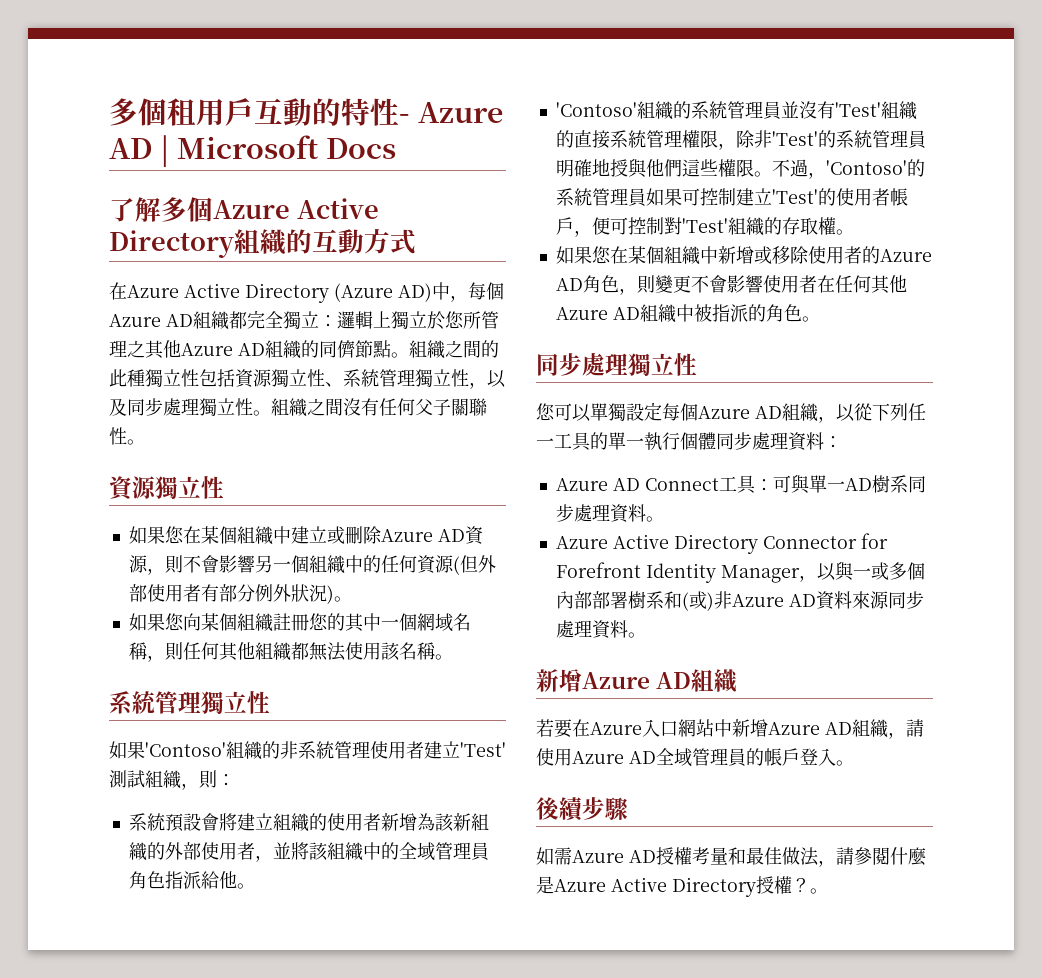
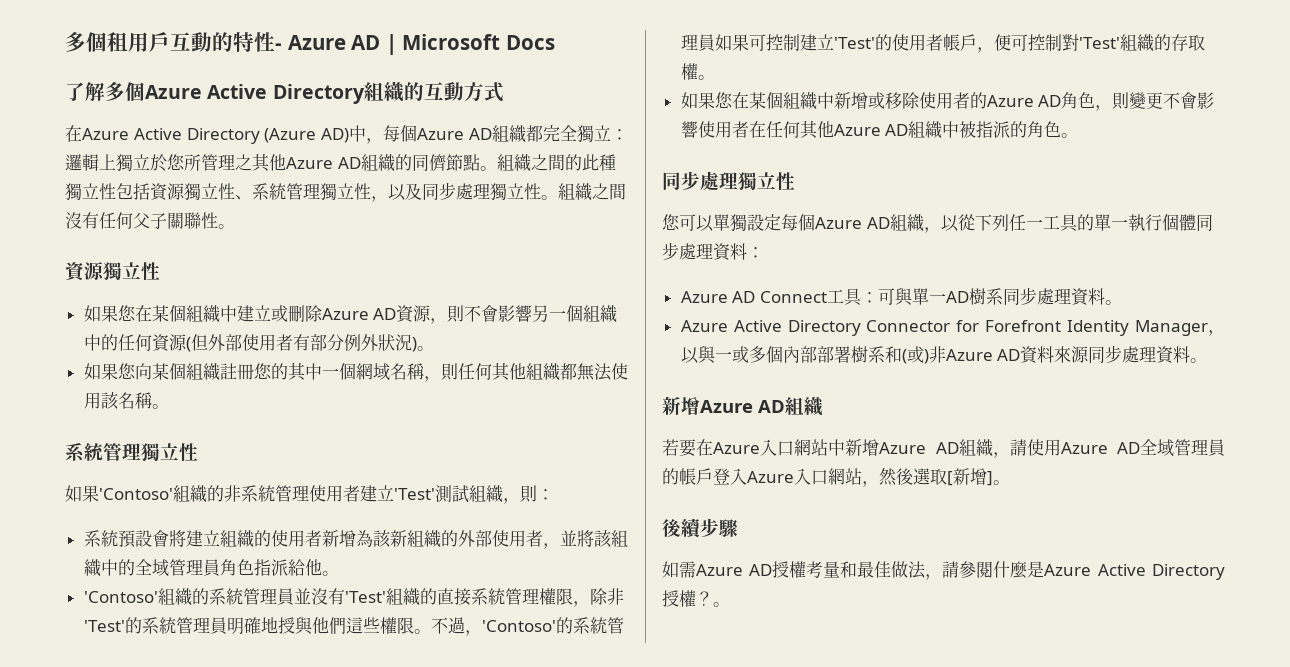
- 若要在Azure入口網站中新增Azure AD組織，請使用Azure AD全域管理員的帳戶登入。
+ 若要在Azure入口網站中新增Azure AD組織，請使用Azure AD全域管理員的帳戶登入Azure入口網站，然後選取[新增]。

